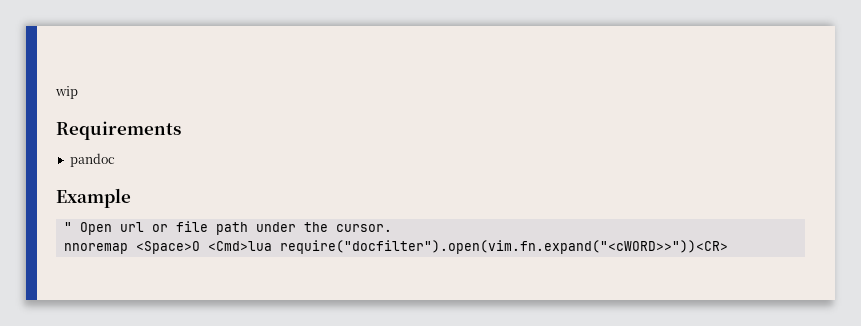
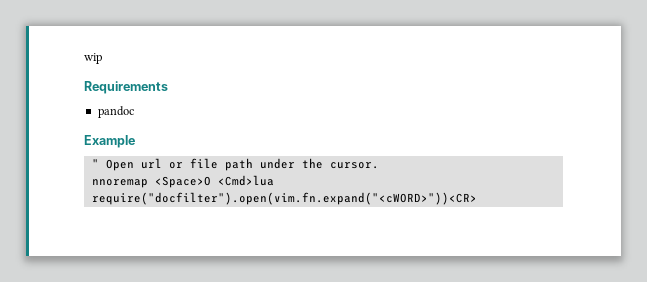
- nnoremap <Space>O <Cmd>lua require("docfilter").open(vim.fn.expand("<cWORD>>"))<CR>
+ nnoremap <Space>O <Cmd>lua require("docfilter").open(vim.fn.expand("<cWORD>"))<CR>

